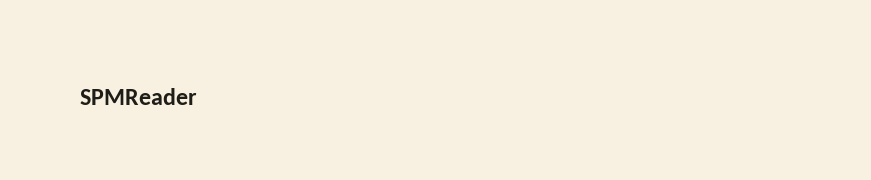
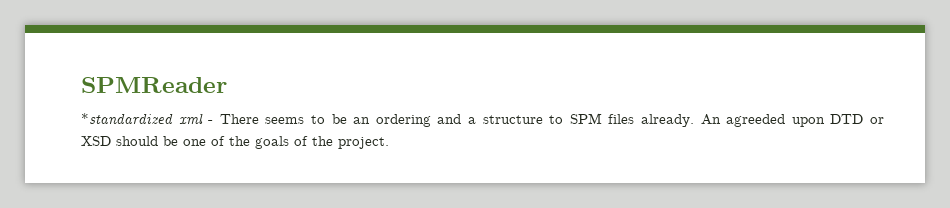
+ *standardized xml - There seems to be an ordering and a structure to SPM files already. An agreeded upon DTD or XSD should be one of the goals of the project.

